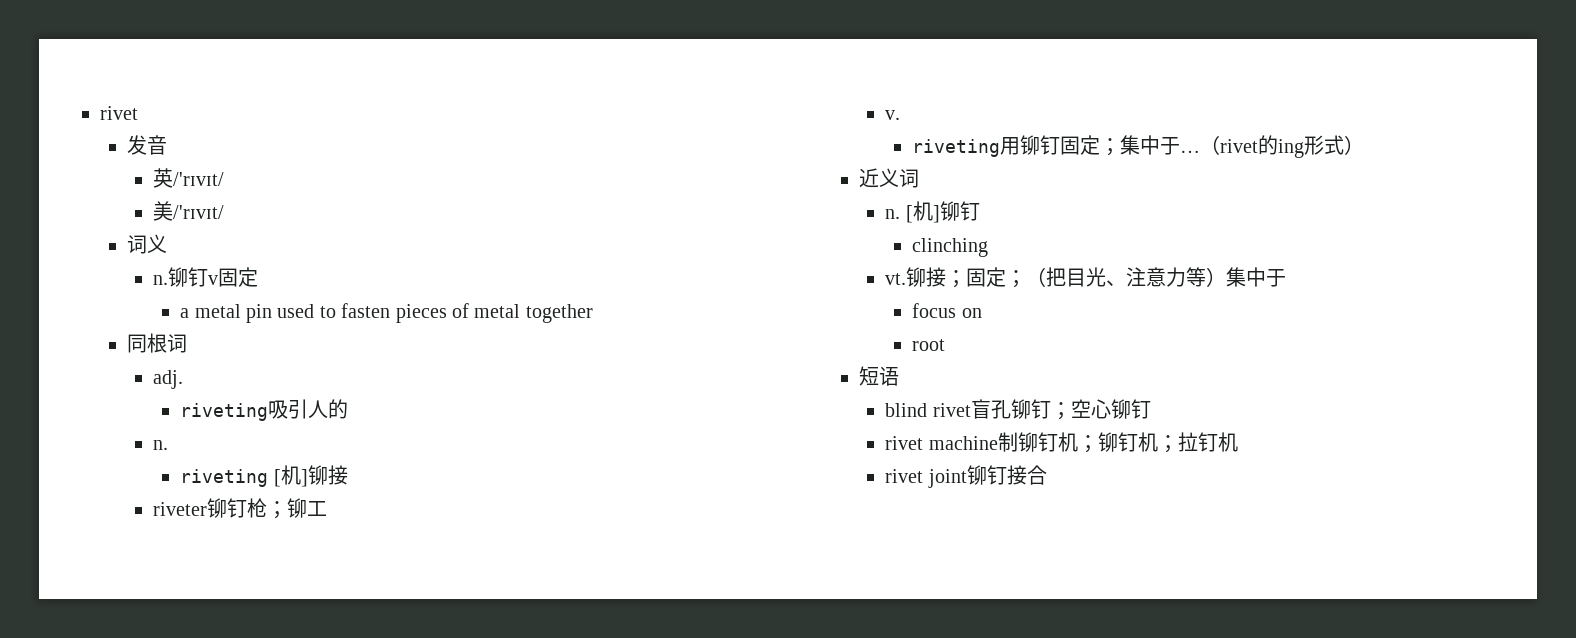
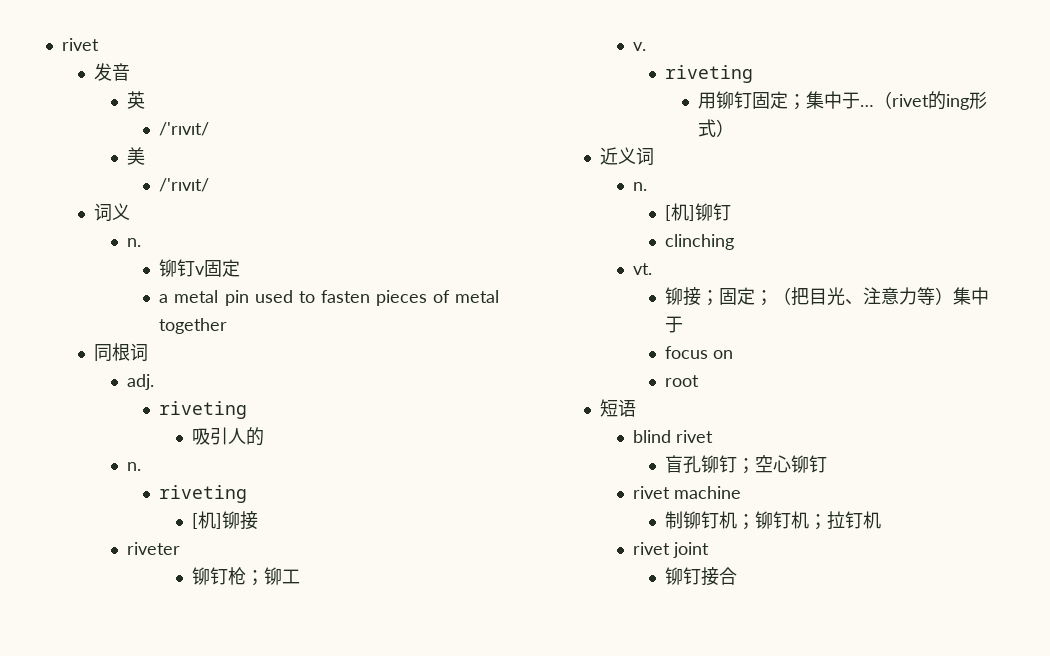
- 英/'rɪvɪt/
+ 英
+ /'rɪvɪt/
- 美/'rɪvɪt/
+ 美
+ /'rɪvɪt/
  词义
- n.铆钉v固定
+ n.
+ 铆钉v固定
  adj.
- riveting吸引人的
+ riveting
+ 吸引人的
  n.
- riveting [机]铆接
+ riveting
+ [机]铆接
- riveter铆钉枪；铆工
+ riveter
+ 铆钉枪；铆工
  v.
- riveting用铆钉固定；集中于…
+ riveting
+ 用铆钉固定；集中于…
  近义词
- n. [机]铆钉
+ n.
+ [机]铆钉
- vt.铆接；固定；（把目光、注意力等）集中于
+ vt.
+ 铆接；固定；（把目光、注意力等）集中于
- blind rivet盲孔铆钉；空心铆钉
+ blind rivet
+ 盲孔铆钉；空心铆钉
- rivet machine制铆钉机；铆钉机；拉钉机
+ rivet machine
+ 制铆钉机；铆钉机；拉钉机
- rivet joint铆钉接合
+ rivet joint
+ 铆钉接合

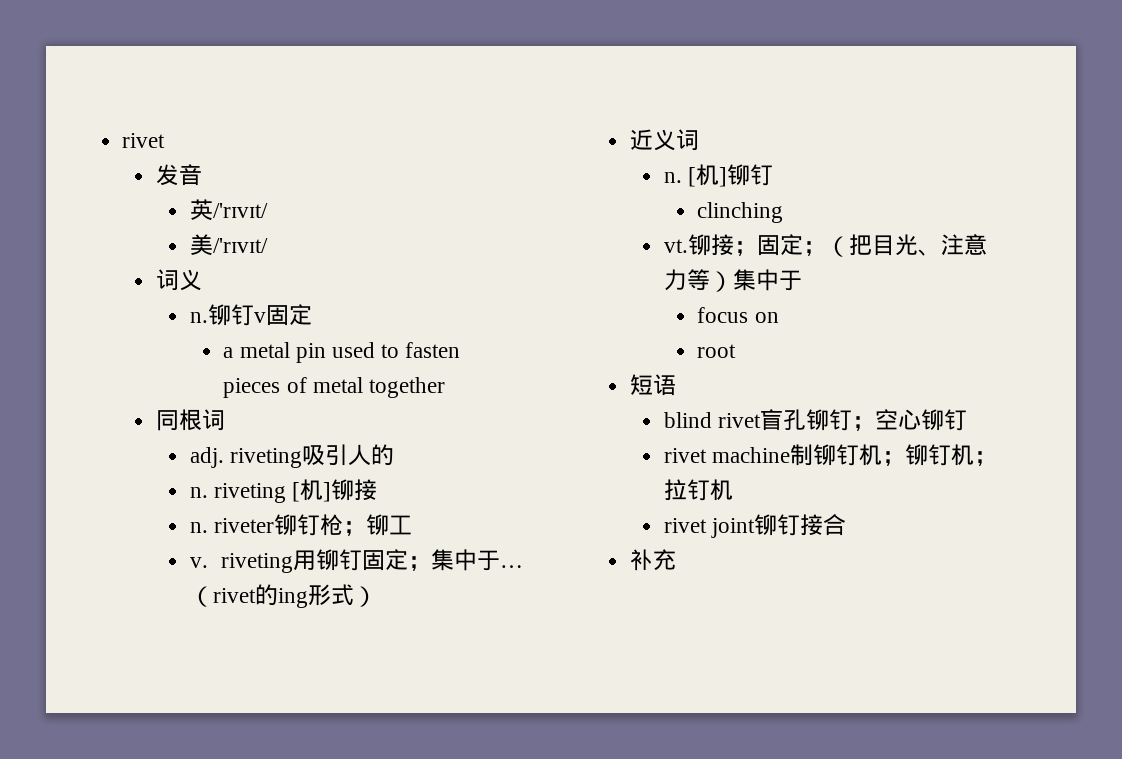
- 英
- /'rɪvɪt/
+ 英/'rɪvɪt/
- 美
- /'rɪvɪt/
+ 美/'rɪvɪt/
  词义
- n.
- 铆钉v固定
+ n.铆钉v固定
- adj.
- riveting
- 吸引人的
- n.
- riveting
- [机]铆接
+ adj. riveting吸引人的
+ n. riveting [机]铆接
- riveter
- 铆钉枪；铆工
+ n. riveter铆钉枪；铆工
- v.
- riveting
- 用铆钉固定；集中于…
+ v. riveting用铆钉固定；集中于…
  近义词
- n.
- [机]铆钉
+ n. [机]铆钉
- vt.
- 铆接；固定；（把目光、注意力等）集中于
+ vt.铆接；固定；（把目光、注意力等）集中于
- blind rivet
- 盲孔铆钉；空心铆钉
+ blind rivet盲孔铆钉；空心铆钉
- rivet machine
- 制铆钉机；铆钉机；拉钉机
+ rivet machine制铆钉机；铆钉机；拉钉机
- rivet joint
- 铆钉接合
+ rivet joint铆钉接合
+ 补充

